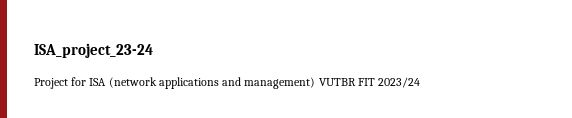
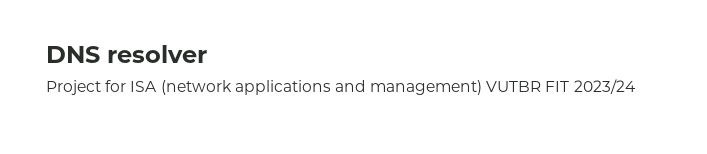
- ISA_project_23-24
+ DNS resolver

